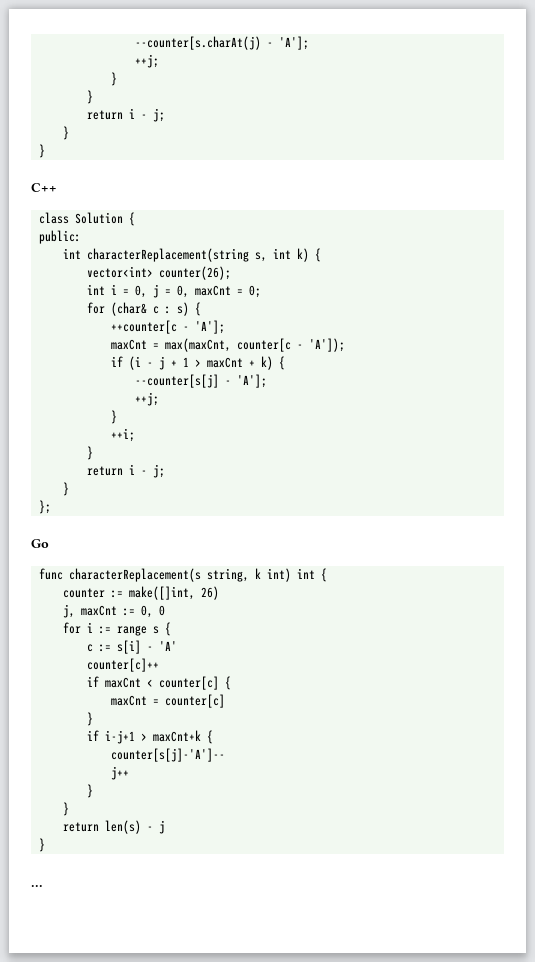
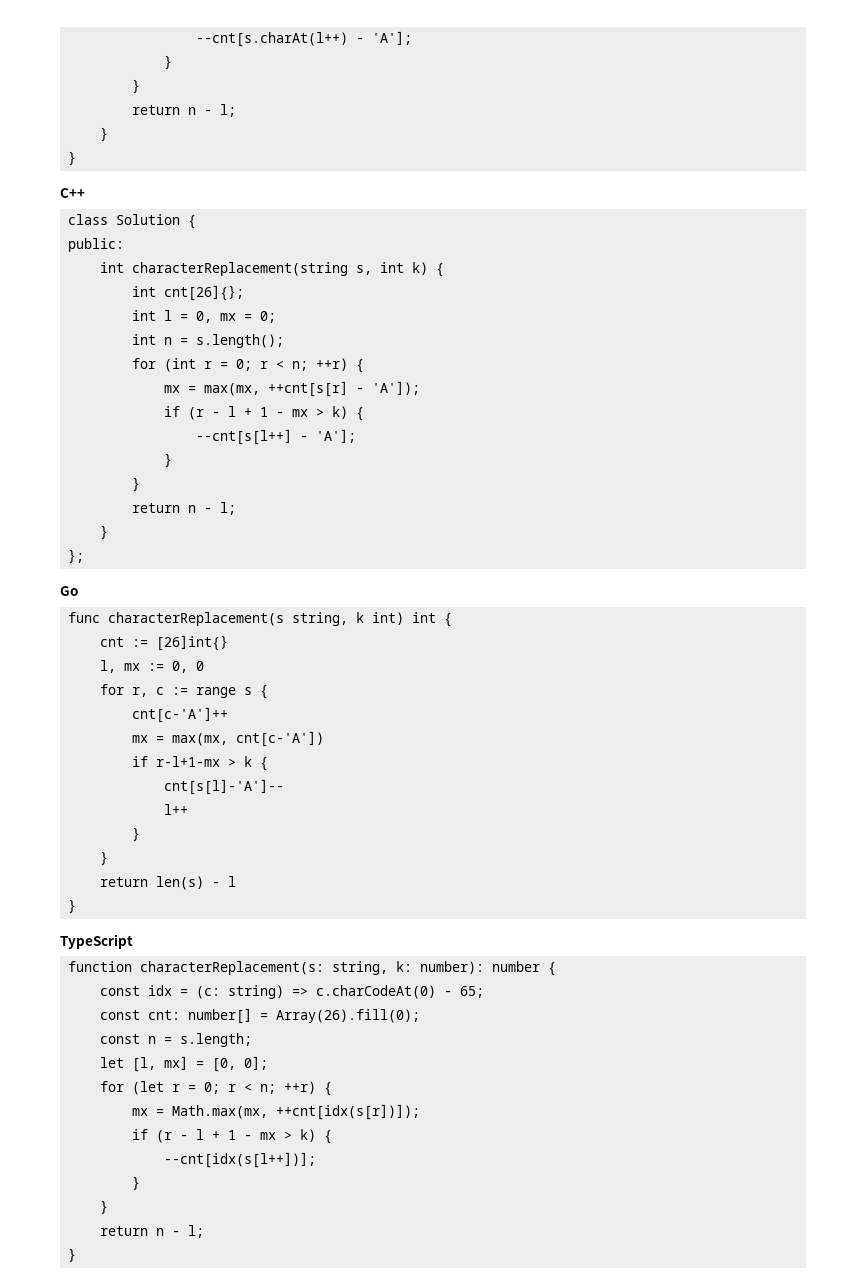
- --counter[s.charAt(j) - 'A'];
- ++j;
+ --cnt[s.charAt(l++) - 'A'];
  }
  }
- return i - j;
+ return n - l;
- vector<int> counter(26);
- int i = 0, j = 0, maxCnt = 0;
- for (char& c : s) {
- ++counter[c - 'A'];
- maxCnt = max(maxCnt, counter[c - 'A']);
- if (i - j + 1 > maxCnt + k) {
- --counter[s[j] - 'A'];
- ++j;
+ int cnt[26]{};
+ int l = 0, mx = 0;
+ int n = s.length();
+ for (int r = 0; r < n; ++r) {
+ mx = max(mx, ++cnt[s[r] - 'A']);
+ if (r - l + 1 - mx > k) {
+ --cnt[s[l++] - 'A'];
  }
- ++i;
  }
- return i - j;
+ return n - l;
- counter := make([]int, 26)
- j, maxCnt := 0, 0
+ cnt := [26]int{}
+ l, mx := 0, 0
- for i := range s {
+ for r, c := range s {
- c := s[i] - 'A'
- counter[c]++
- if maxCnt < counter[c] {
- maxCnt = counter[c]
- }
- if i-j+1 > maxCnt+k {
- counter[s[j]-'A']--
- j++
+ cnt[c-'A']++
+ mx = max(mx, cnt[c-'A'])
+ if r-l+1-mx > k {
+ cnt[s[l]-'A']--
+ l++
- return len(s) - j
+ return len(s) - l
  }
- ...
+ TypeScript
+ function characterReplacement(s: string, k: number): number {
+ const idx = (c: string) => c.charCodeAt(0) - 65;
+ const cnt: number[] = Array(26).fill(0);
+ const n = s.length;
+ let [l, mx] = [0, 0];
+ for (let r = 0; r < n; ++r) {
+ mx = Math.max(mx, ++cnt[idx(s[r])]);
+ if (r - l + 1 - mx > k) {
+ --cnt[idx(s[l++])];
+ }
+ }
+ return n - l;
+ }

